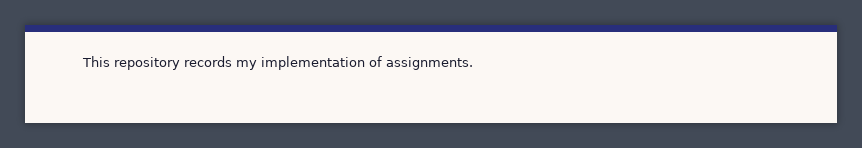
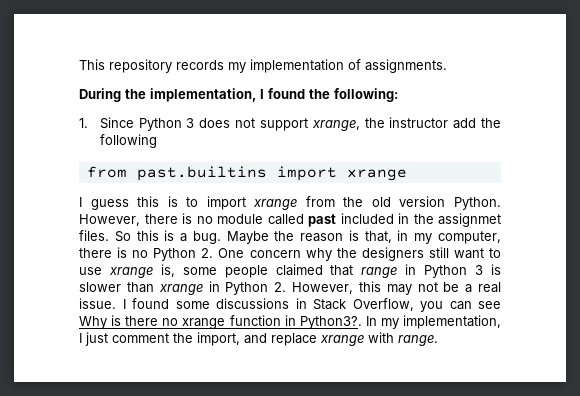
+ During the implementation, I found the following:
+ 1. Since Python 3 does not support xrange, the instructor add the following
+ from past.builtins import xrange
+ I guess this is to import xrange from the old version Python. However, there is no module called past included in the assignmet files. So this is a bug. Maybe the reason is that, in my computer, there is no Python 2. One concern why the designers still want to use xrange is, some people claimed that range in Python 3 is slower than xrange in Python 2. However, this may not be a real issue. I found some discussions in Stack Overflow, you can see Why is there no xrange function in Python3?. In my implementation, I just comment the import, and replace xrange with range.

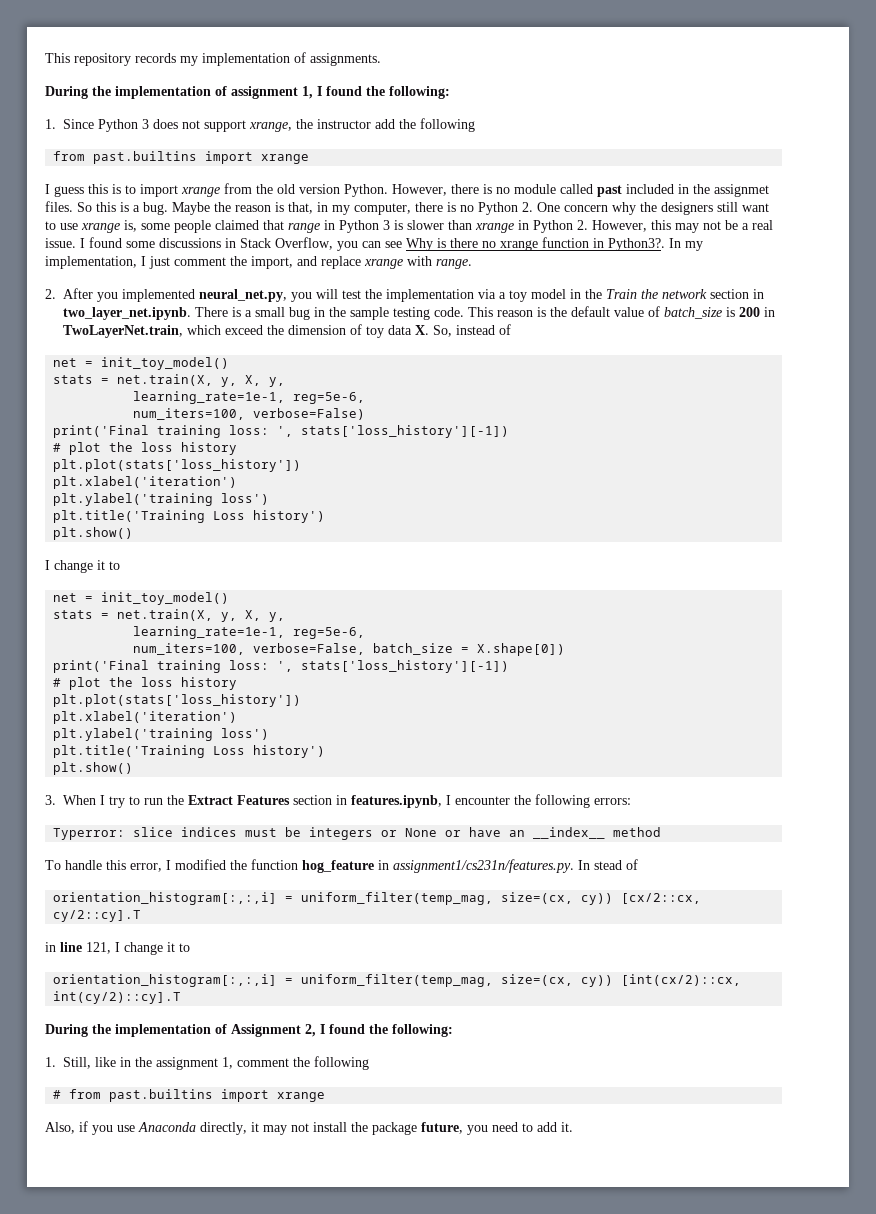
- During the implementation, I found the following:
+ During the implementation of assignment 1, I found the following:
+ 2. After you implemented neural_net.py, you will test the implementation via a toy model in the Train the network section in two_layer_net.ipynb. There is a small bug in the sample testing code. This reason is the default value of batch_size is 200 in TwoLayerNet.train, which exceed the dimension of toy data X. So, instead of
+ net = init_toy_model()
+ stats = net.train(X, y, X, y,
+ learning_rate=1e-1, reg=5e-6,
+ num_iters=100, verbose=False)
+ print('Final training loss: ', stats['loss_history'][-1])
+ # plot the loss history
+ plt.plot(stats['loss_history'])
+ plt.xlabel('iteration')
+ plt.ylabel('training loss')
+ plt.title('Training Loss history')
+ plt.show()
+ I change it to
+ net = init_toy_model()
+ stats = net.train(X, y, X, y,
+ learning_rate=1e-1, reg=5e-6,
+ num_iters=100, verbose=False, batch_size = X.shape[0])
+ print('Final training loss: ', stats['loss_history'][-1])
+ # plot the loss history
+ plt.plot(stats['loss_history'])
+ plt.xlabel('iteration')
+ plt.ylabel('training loss')
+ plt.title('Training Loss history')
+ plt.show()
+ 3. When I try to run the Extract Features section in features.ipynb, I encounter the following errors:
+ Typerror: slice indices must be integers or None or have an __index__ method
+ To handle this error, I modified the function hog_feature in assignment1/cs231n/features.py. In stead of
+ orientation_histogram[:,:,i] = uniform_filter(temp_mag, size=(cx, cy)) [cx/2::cx, cy/2::cy].T
+ in line 121, I change it to
+ orientation_histogram[:,:,i] = uniform_filter(temp_mag, size=(cx, cy)) [int(cx/2)::cx, int(cy/2)::cy].T
+ During the implementation of Assignment 2, I found the following:
+ 1. Still, like in the assignment 1, comment the following
+ # from past.builtins import xrange
+ Also, if you use Anaconda directly, it may not install the package future, you need to add it.

